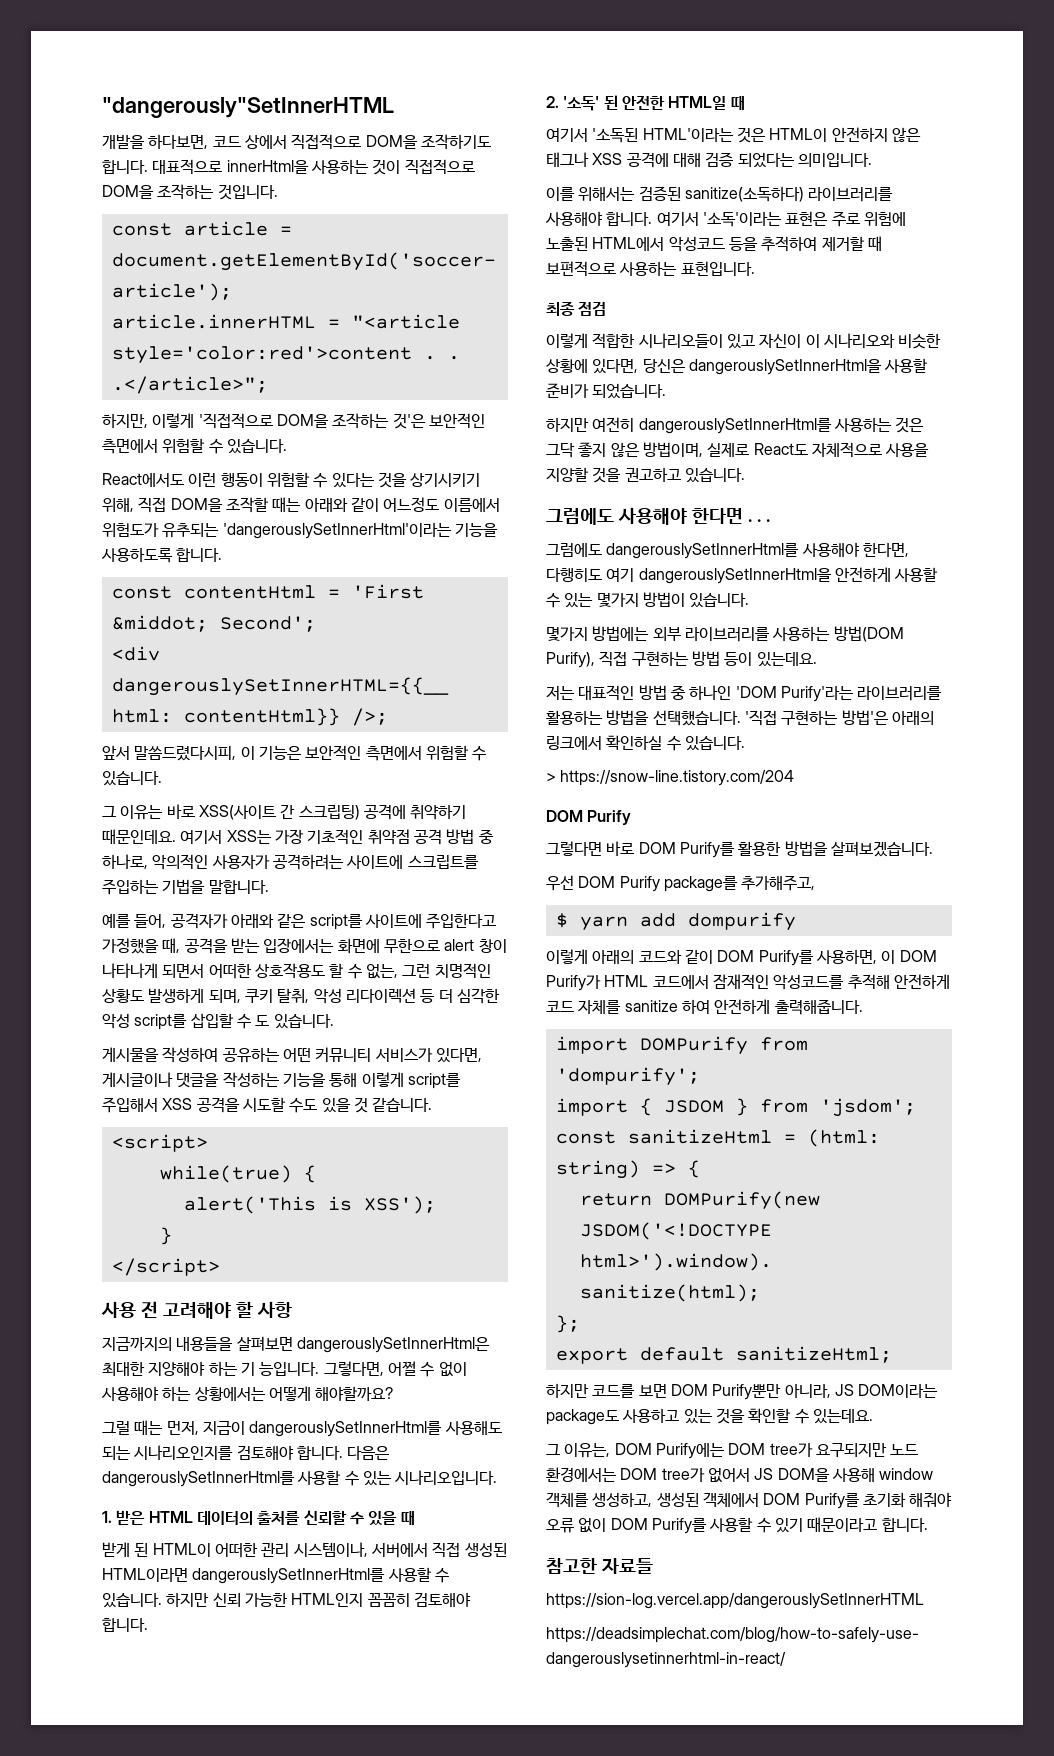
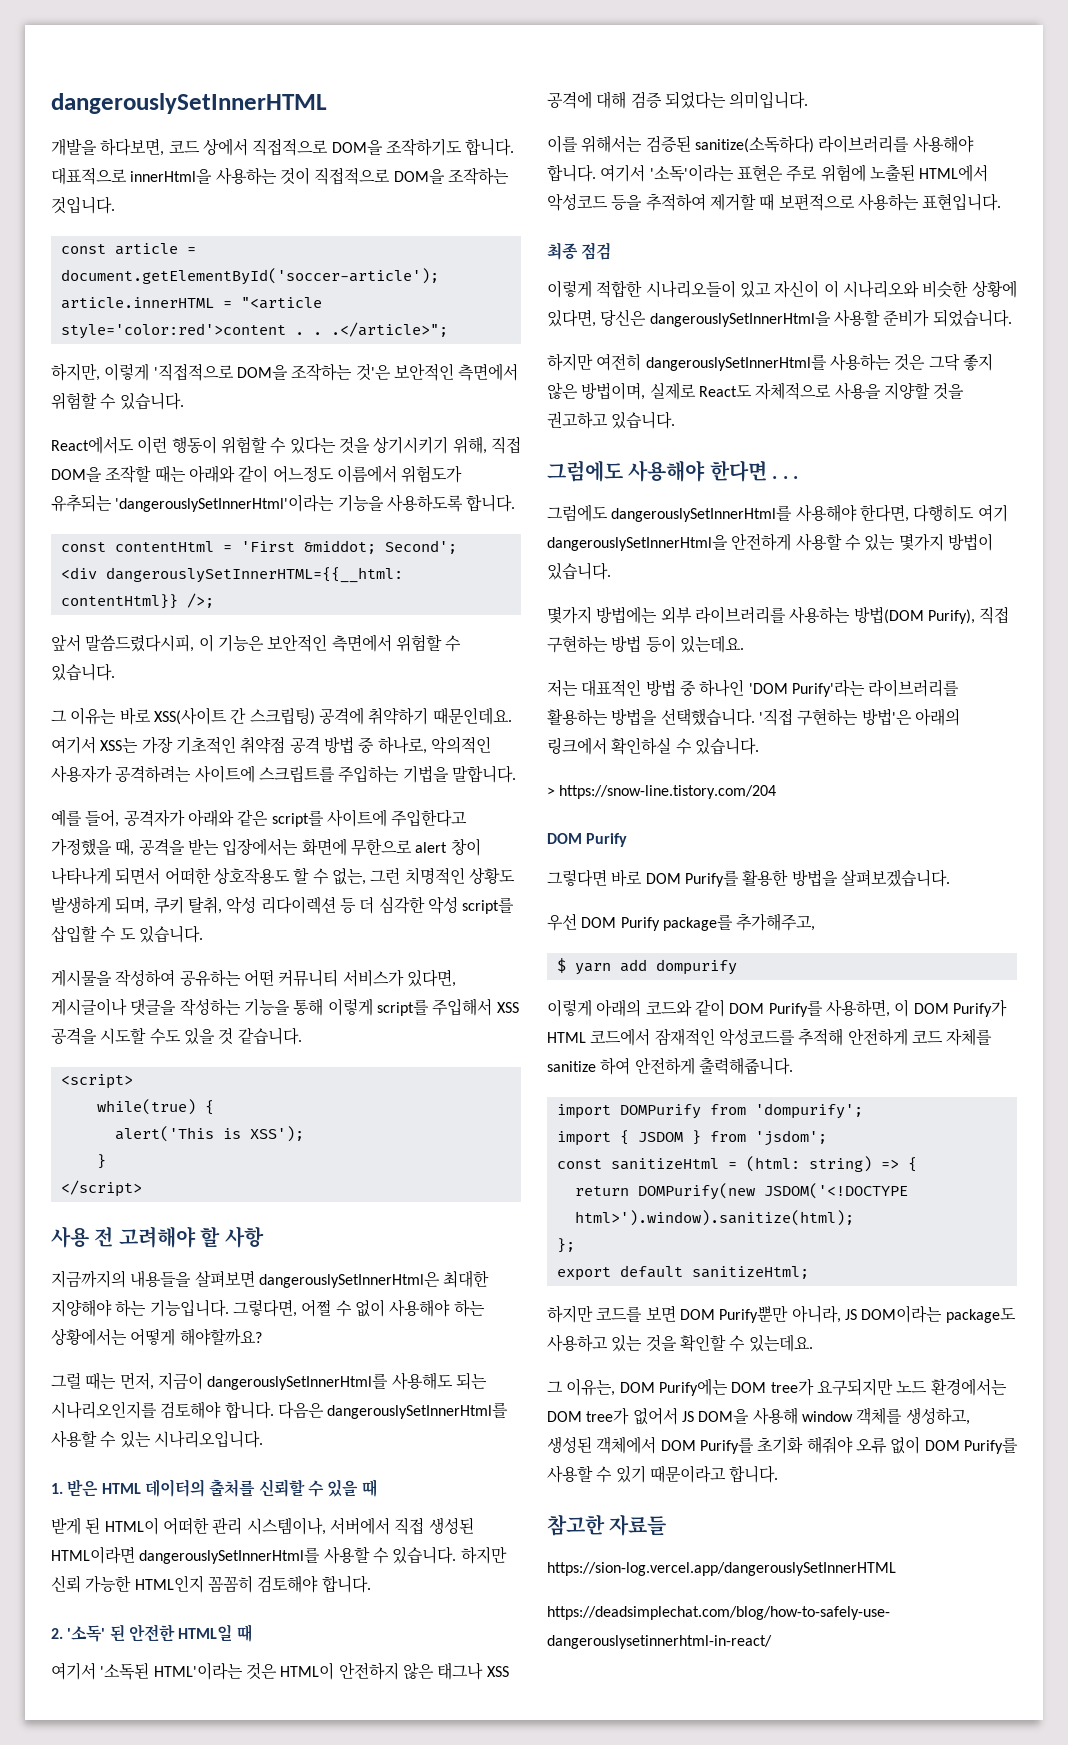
- "dangerously"SetInnerHTML
+ dangerouslySetInnerHTML
- 지금까지의 내용들을 살펴보면 dangerouslySetInnerHtml은 최대한 지양해야 하는 기 능입니다.
+ 지금까지의 내용들을 살펴보면 dangerouslySetInnerHtml은 최대한 지양해야 하는 기능입니다.

